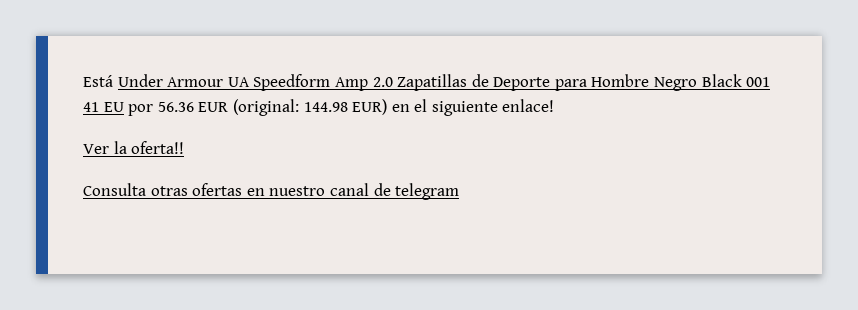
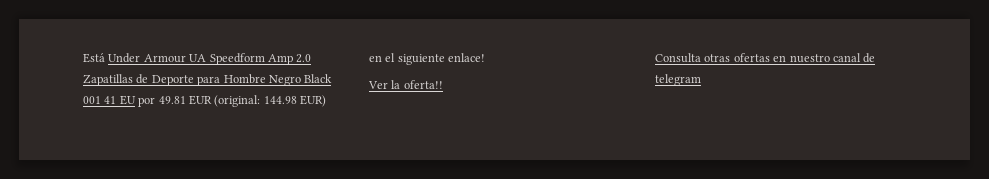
- Está Under Armour UA Speedform Amp 2.0 Zapatillas de Deporte para Hombre Negro Black 001 41 EU por 56.36 EUR (original: 144.98 EUR) en el siguiente enlace!
+ Está Under Armour UA Speedform Amp 2.0 Zapatillas de Deporte para Hombre Negro Black 001 41 EU por 49.81 EUR (original: 144.98 EUR) en el siguiente enlace!

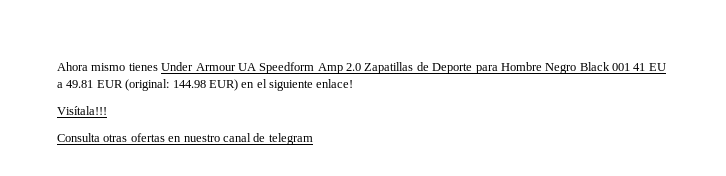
- Está Under Armour UA Speedform Amp 2.0 Zapatillas de Deporte para Hombre Negro Black 001 41 EU por 49.81 EUR (original: 144.98 EUR) en el siguiente enlace!
+ Ahora mismo tienes Under Armour UA Speedform Amp 2.0 Zapatillas de Deporte para Hombre Negro Black 001 41 EU a 49.81 EUR (original: 144.98 EUR) en el siguiente enlace!
- Ver la oferta!!
+ Visítala!!!

